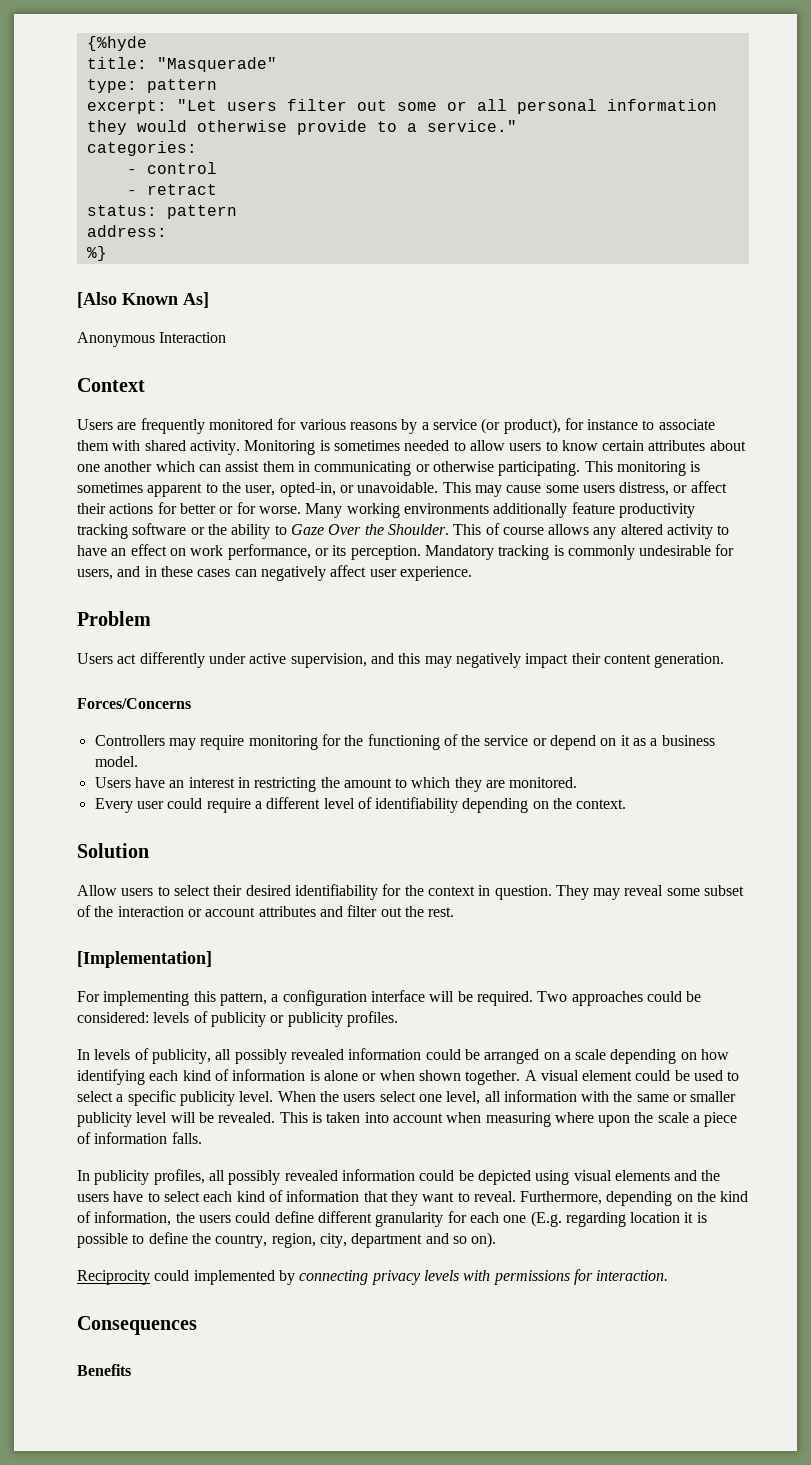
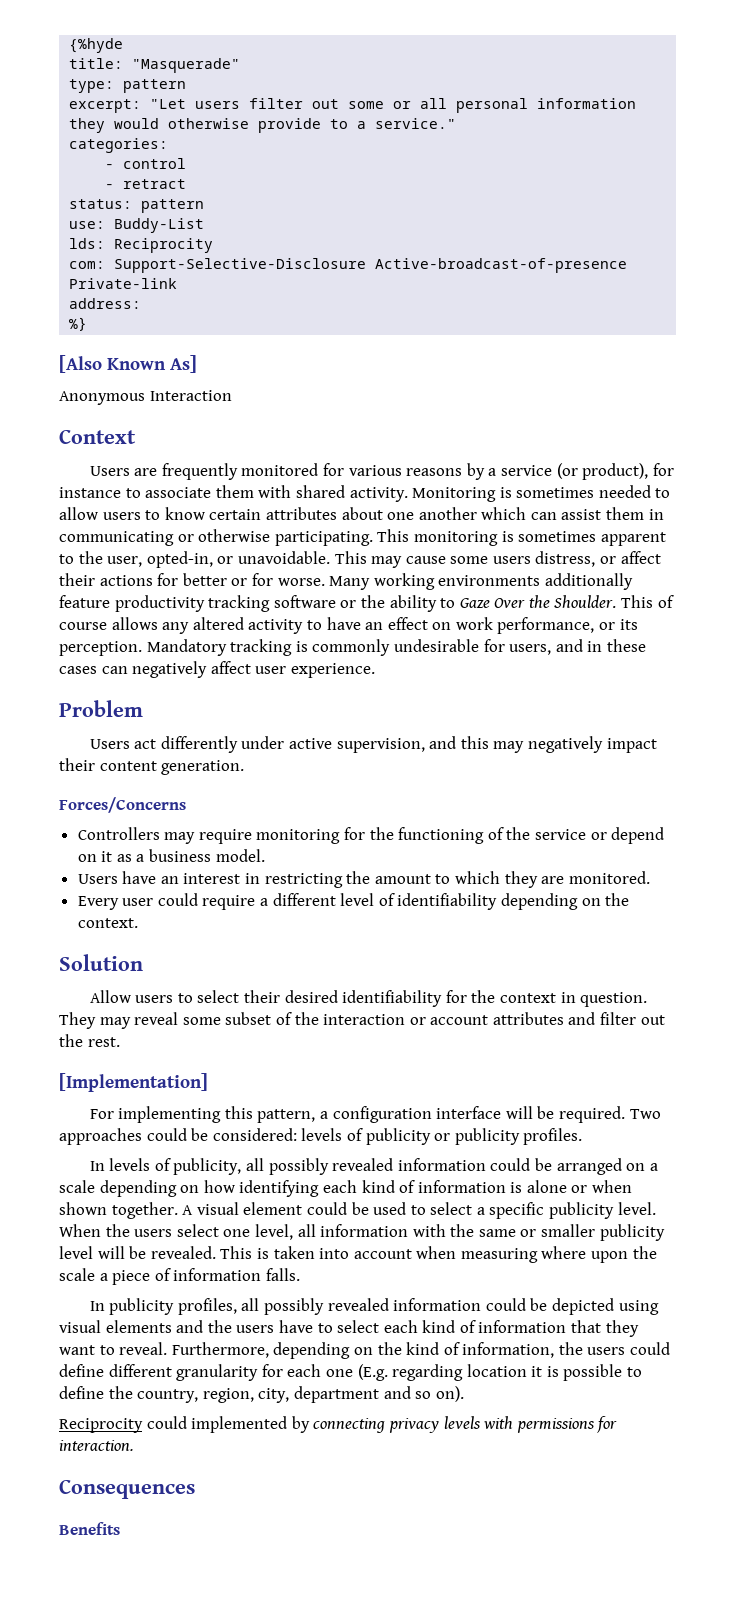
+ use: Buddy-List
+ lds: Reciprocity
+ com: Support-Selective-Disclosure Active-broadcast-of-presence Private-link

